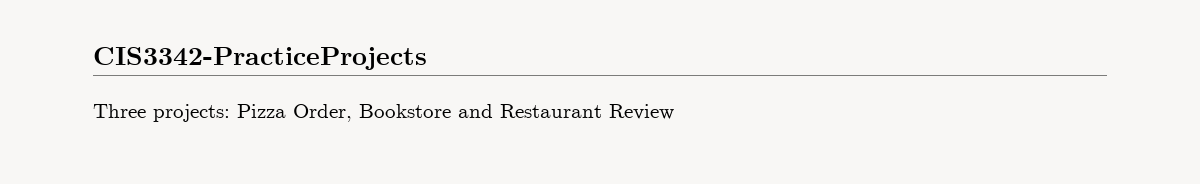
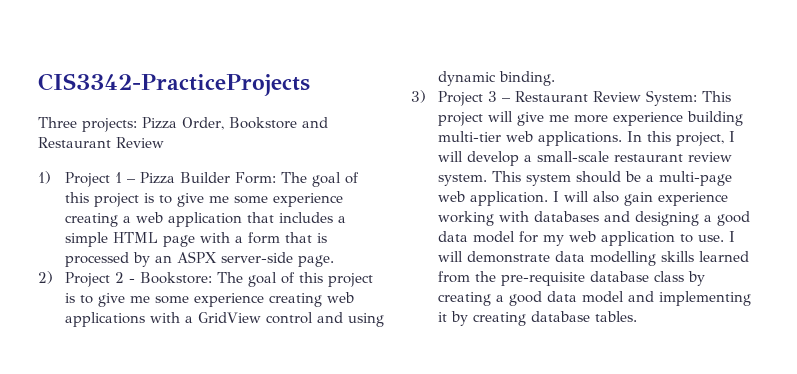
+ 1) Project 1 – Pizza Builder Form: The goal of this project is to give me some experience creating a web application that includes a simple HTML page with a form that is processed by an ASPX server-side page.
+ 2) Project 2 - Bookstore: The goal of this project is to give me some experience creating web applications with a GridView control and using dynamic binding.
+ 3) Project 3 – Restaurant Review System: This project will give me more experience building multi-tier web applications. In this project, I will develop a small-scale restaurant review system. This system should be a multi-page web application. I will also gain experience working with databases and designing a good data model for my web application to use. I will demonstrate data modelling skills learned from the pre-requisite database class by creating a good data model and implementing it by creating database tables.

